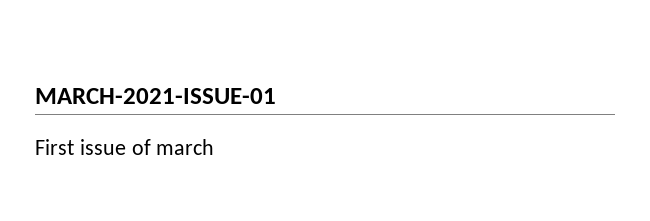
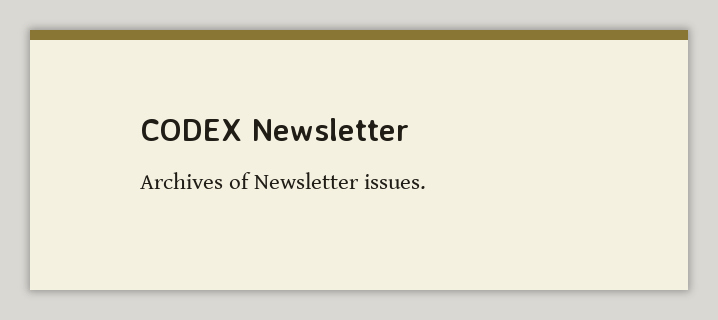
- MARCH-2021-ISSUE-01
- First issue of march
+ CODEX Newsletter
+ Archives of Newsletter issues.

